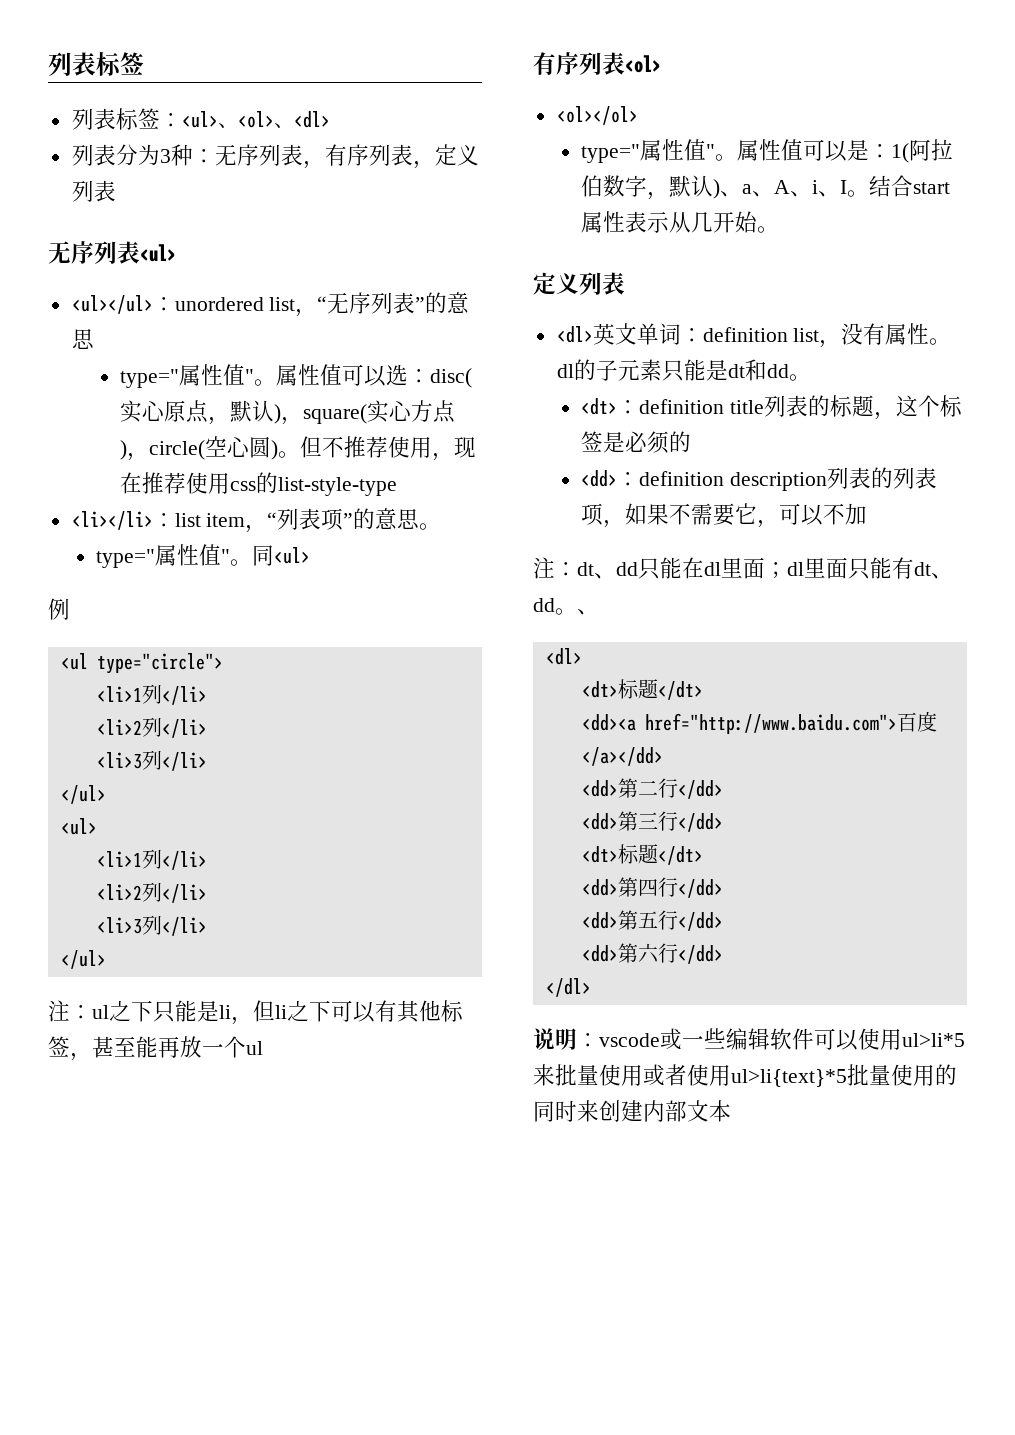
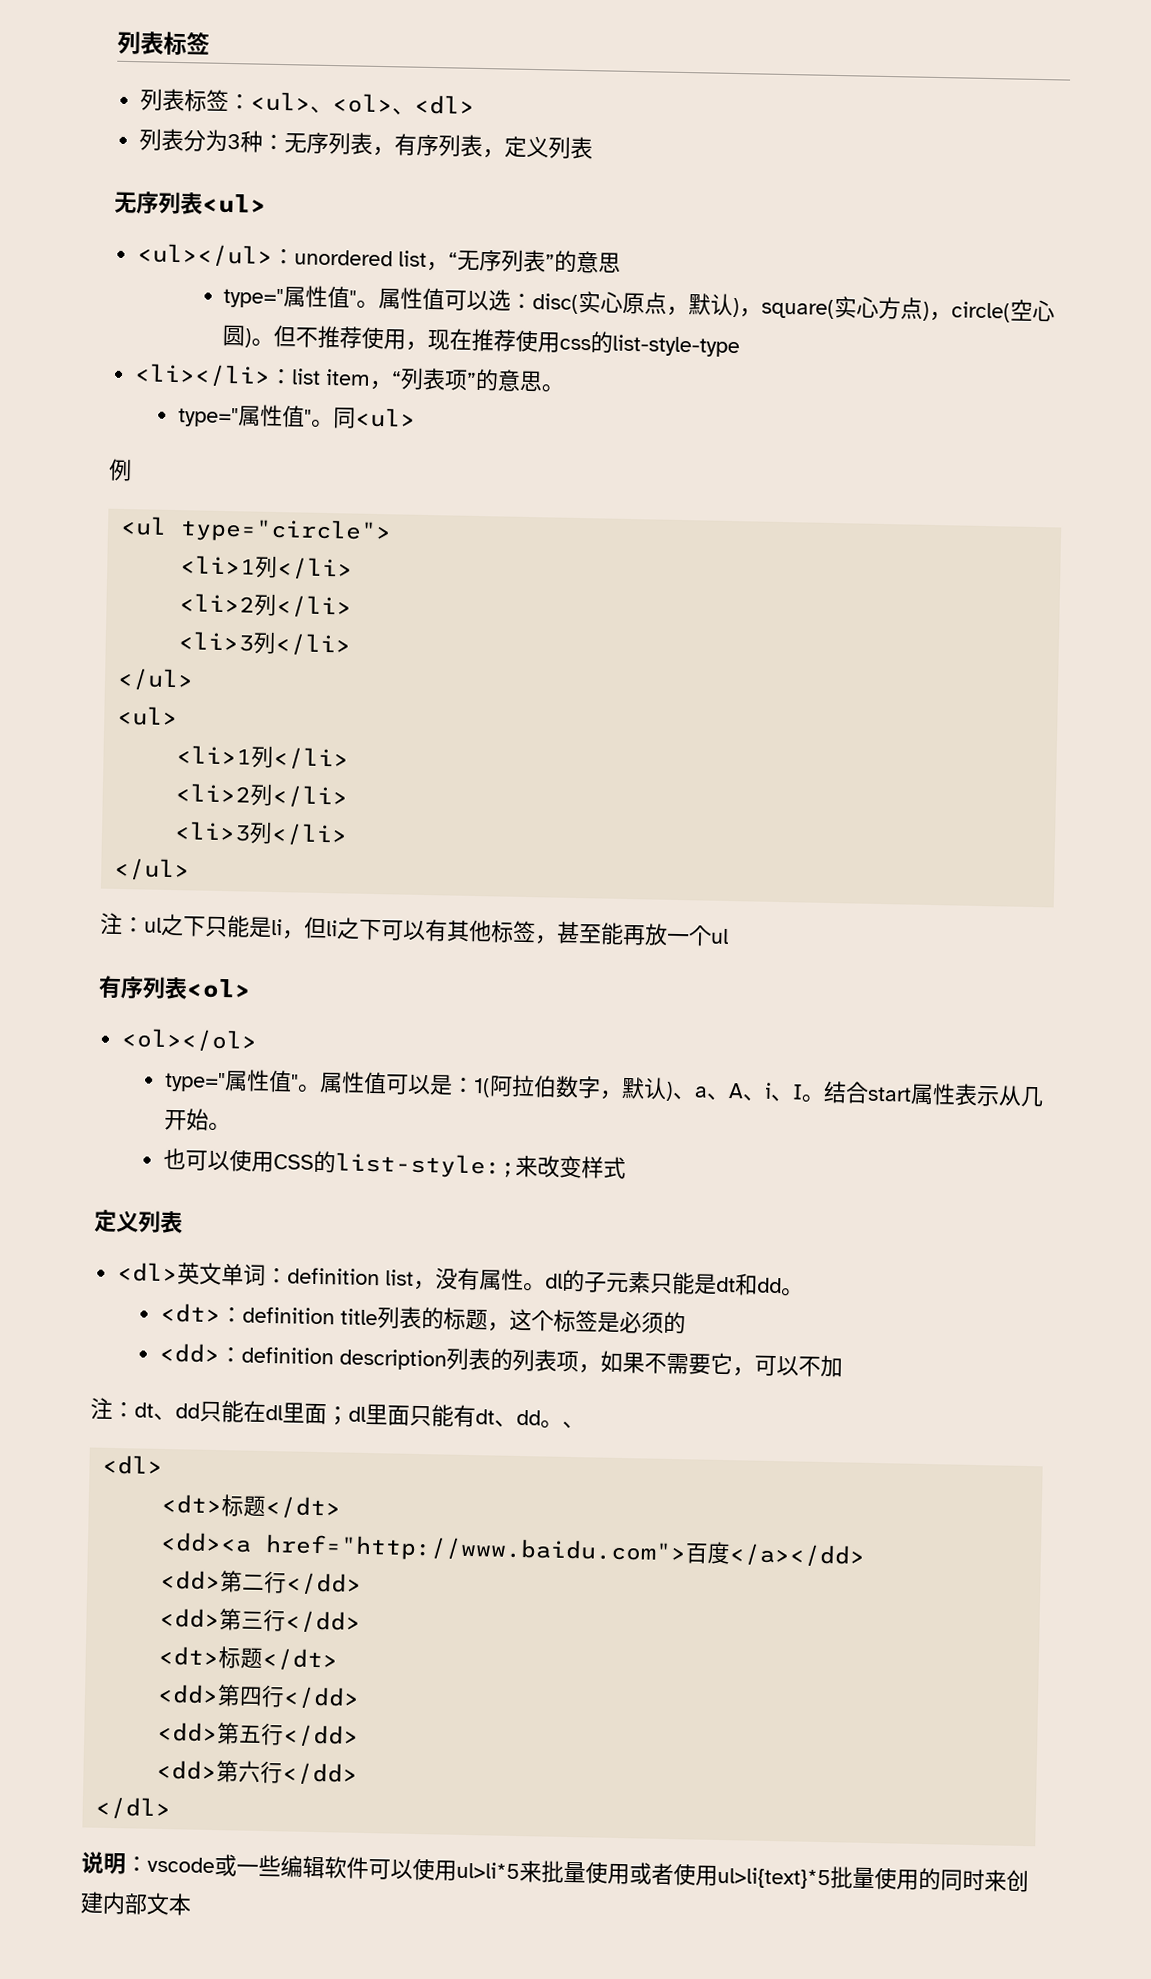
+ 也可以使用CSS的list-style:;来改变样式

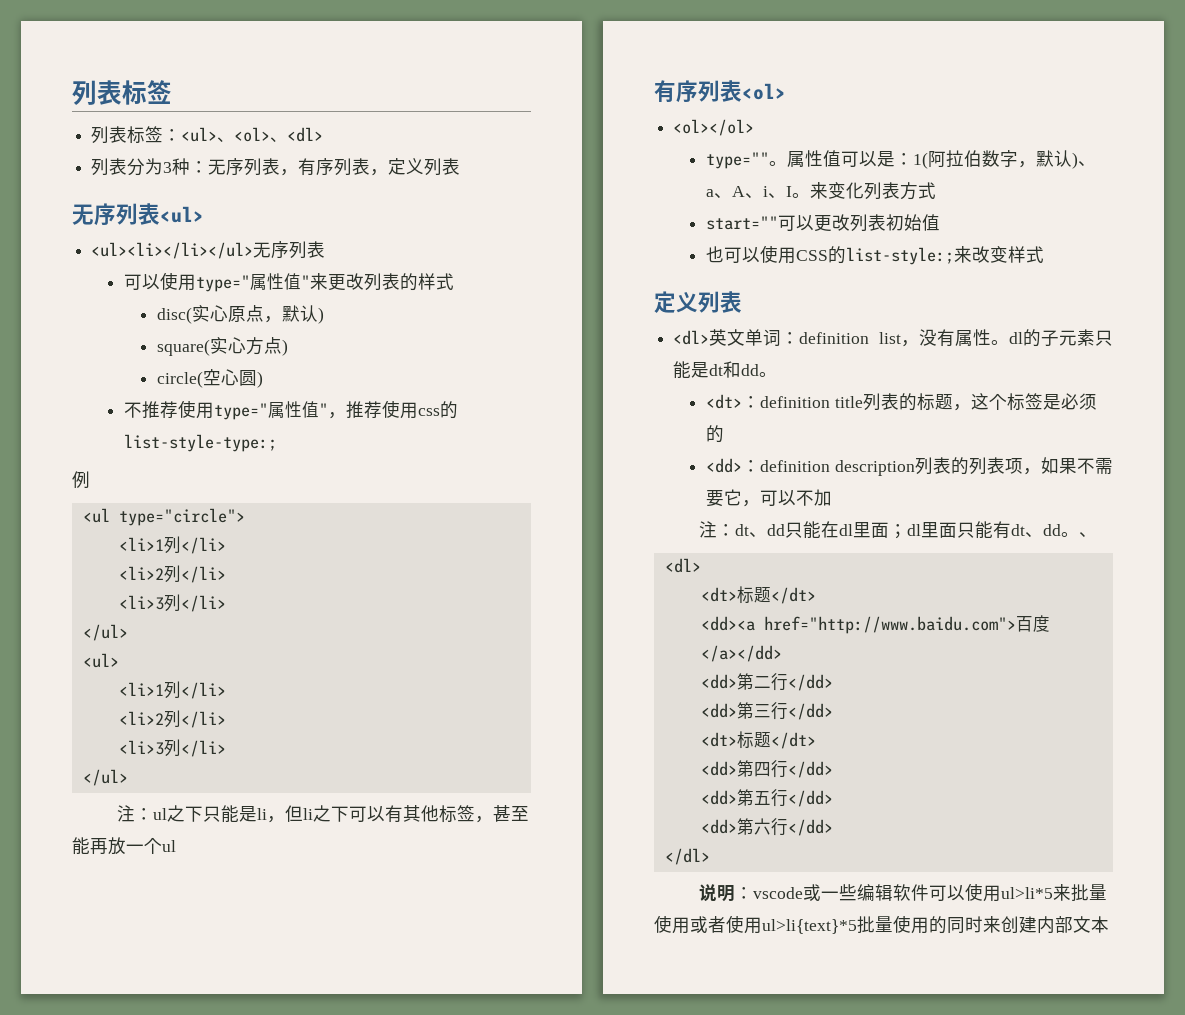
- <ul></ul>：unordered list，“无序列表”的意思
- type="属性值"。属性值可以选：disc(实心原点，默认)，square(实心方点)，circle(空心圆)。但不推荐使用，现在推荐使用css的list-style-type
- <li></li>：list item，“列表项”的意思。
- type="属性值"。同<ul>
+ <ul><li></li></ul>无序列表
+ 可以使用type="属性值"来更改列表的样式
+ disc(实心原点，默认)
+ square(实心方点)
+ circle(空心圆)
+ 不推荐使用type="属性值"，推荐使用css的list-style-type:;
  <ol></ol>
- type="属性值"。
+ type=""。
- 结合start属性表示从几开始。
+ 来变化列表方式
+ start=""可以更改列表初始值

